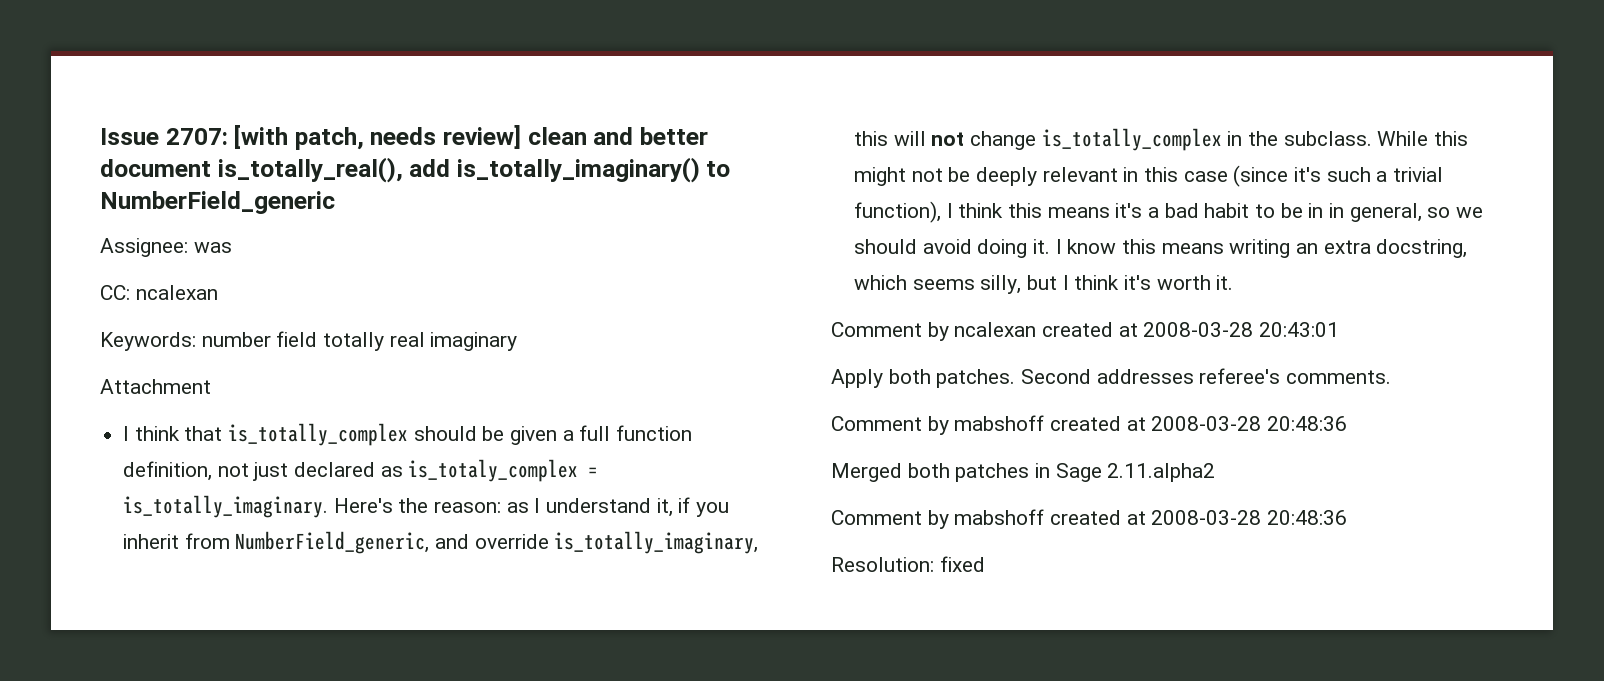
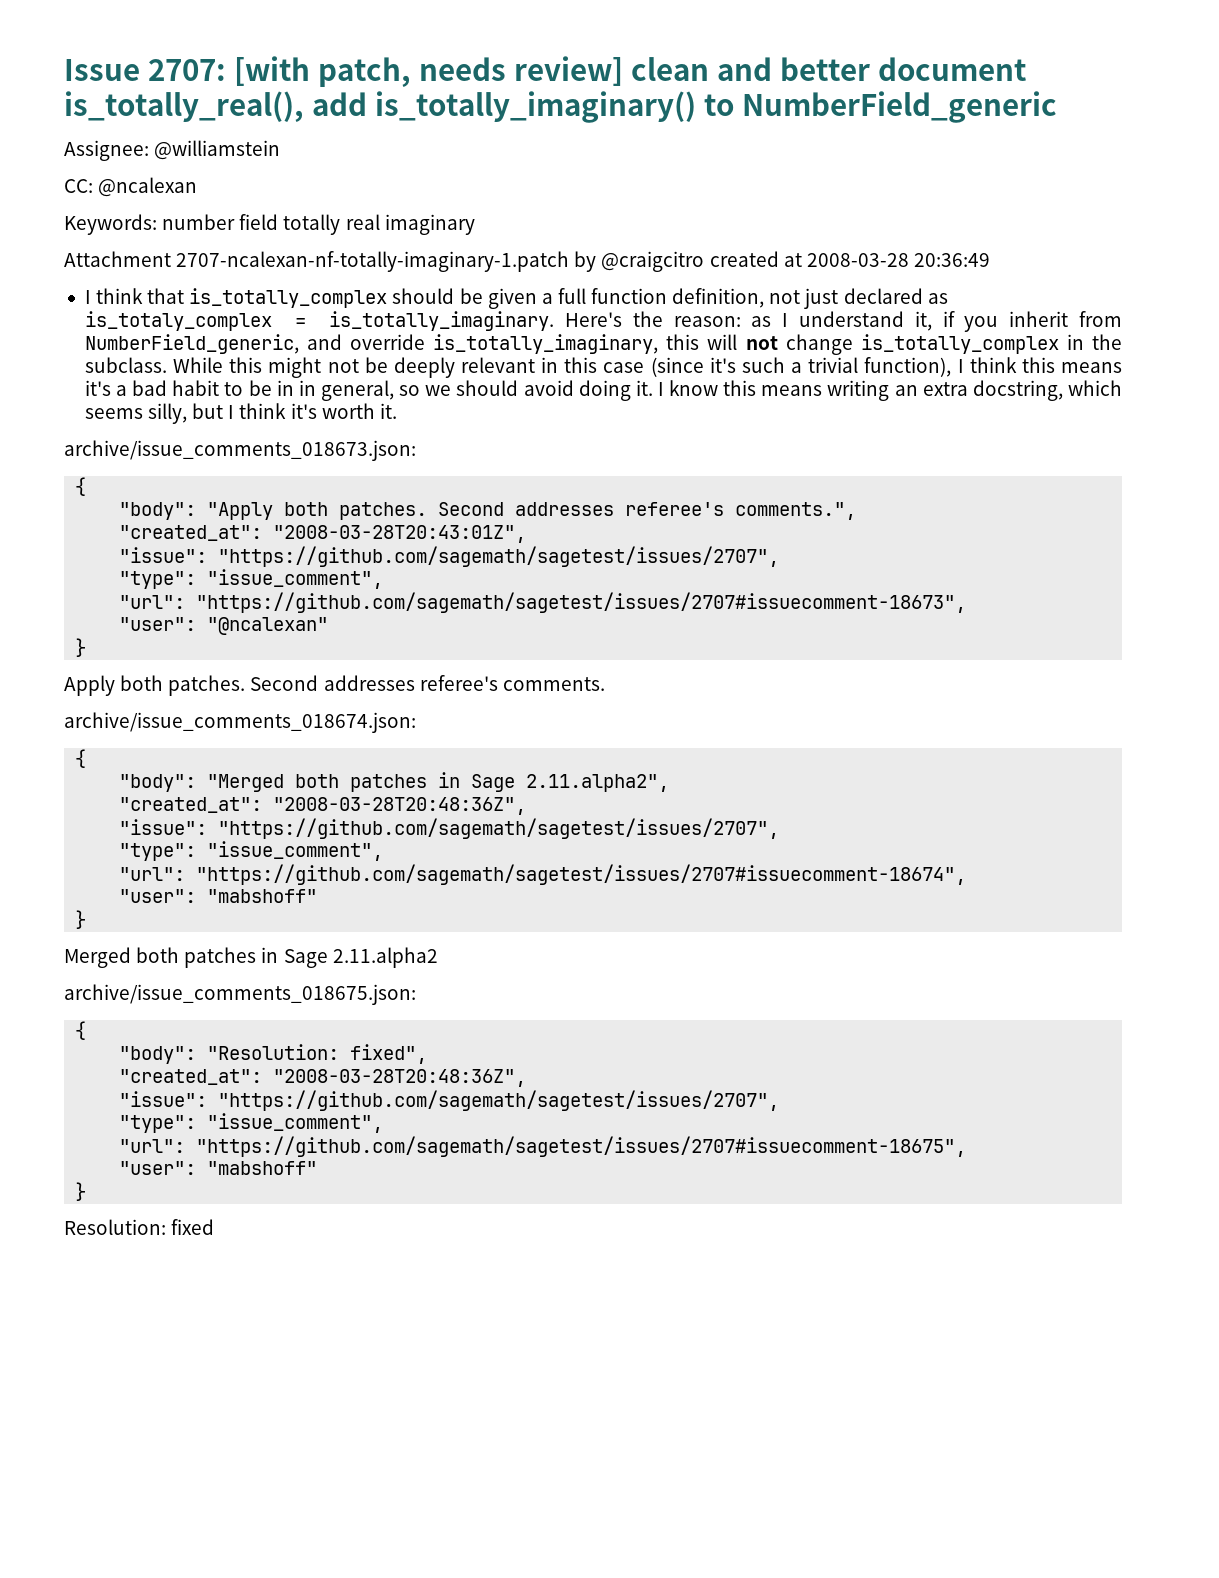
- Assignee: was
+ Assignee: @williamstein
- CC: ncalexan
+ CC: @ncalexan
- Attachment
+ Attachment 2707-ncalexan-nf-totally-imaginary-1.patch by @craigcitro created at 2008-03-28 20:36:49
- Comment by ncalexan created at 2008-03-28 20:43:01
+ archive/issue_comments_018673.json:
+ {
+ "body": "Apply both patches. Second addresses referee's comments.",
+ "created_at": "2008-03-28T20:43:01Z",
+ "issue": "https://github.com/sagemath/sagetest/issues/2707",
+ "type": "issue_comment",
+ "url": "https://github.com/sagemath/sagetest/issues/2707#issuecomment-18673",
+ "user": "@ncalexan"
+ }
  Second addresses referee's comments.
- Comment by mabshoff created at 2008-03-28 20:48:36
+ archive/issue_comments_018674.json:
+ {
+ "body": "Merged both patches in Sage 2.11.alpha2",
+ "created_at": "2008-03-28T20:48:36Z",
+ "issue": "https://github.com/sagemath/sagetest/issues/2707",
+ "type": "issue_comment",
+ "url": "https://github.com/sagemath/sagetest/issues/2707#issuecomment-18674",
+ "user": "mabshoff"
+ }
  Merged both patches in Sage 2.11.alpha2
- Comment by mabshoff created at 2008-03-28 20:48:36
+ archive/issue_comments_018675.json:
+ {
+ "body": "Resolution: fixed",
+ "created_at": "2008-03-28T20:48:36Z",
+ "issue": "https://github.com/sagemath/sagetest/issues/2707",
+ "type": "issue_comment",
+ "url": "https://github.com/sagemath/sagetest/issues/2707#issuecomment-18675",
+ "user": "mabshoff"
+ }

